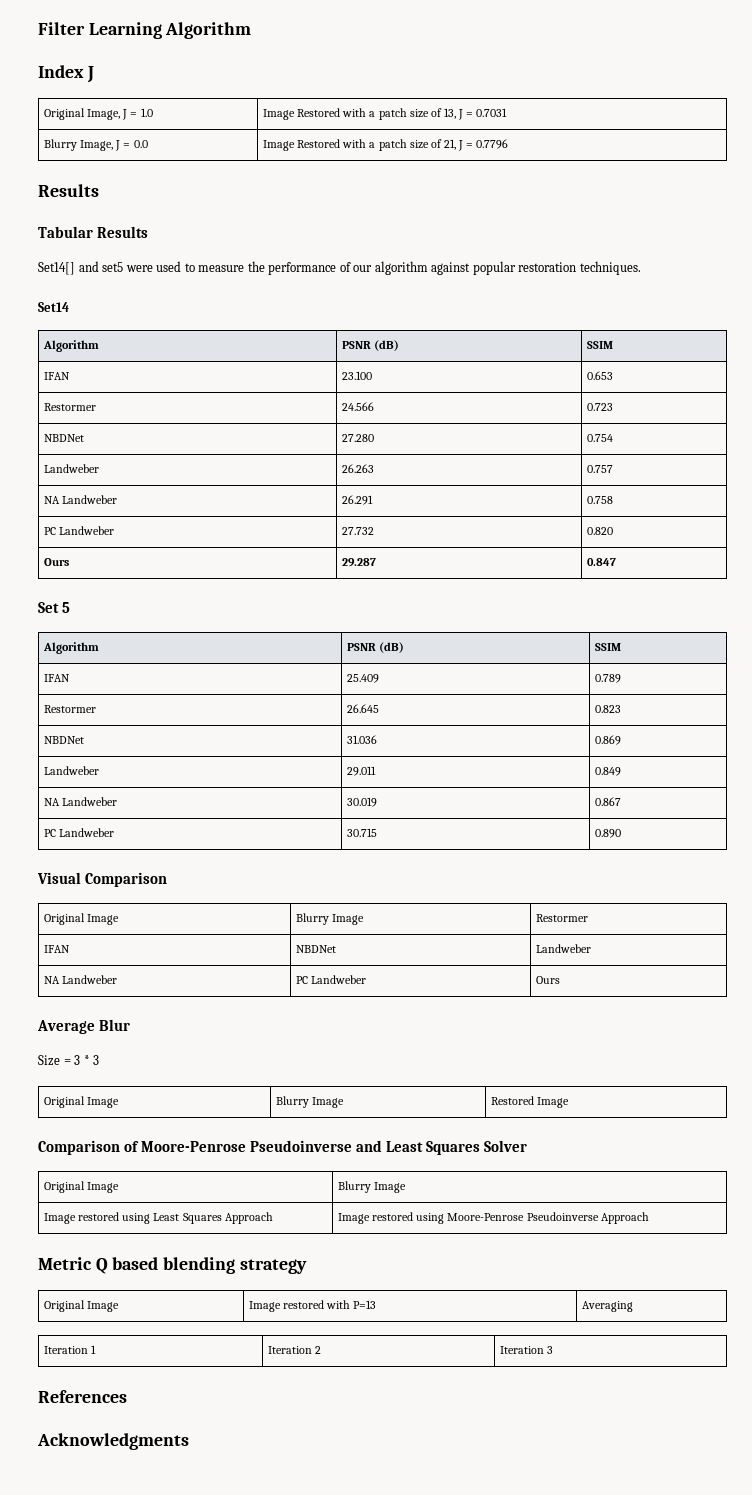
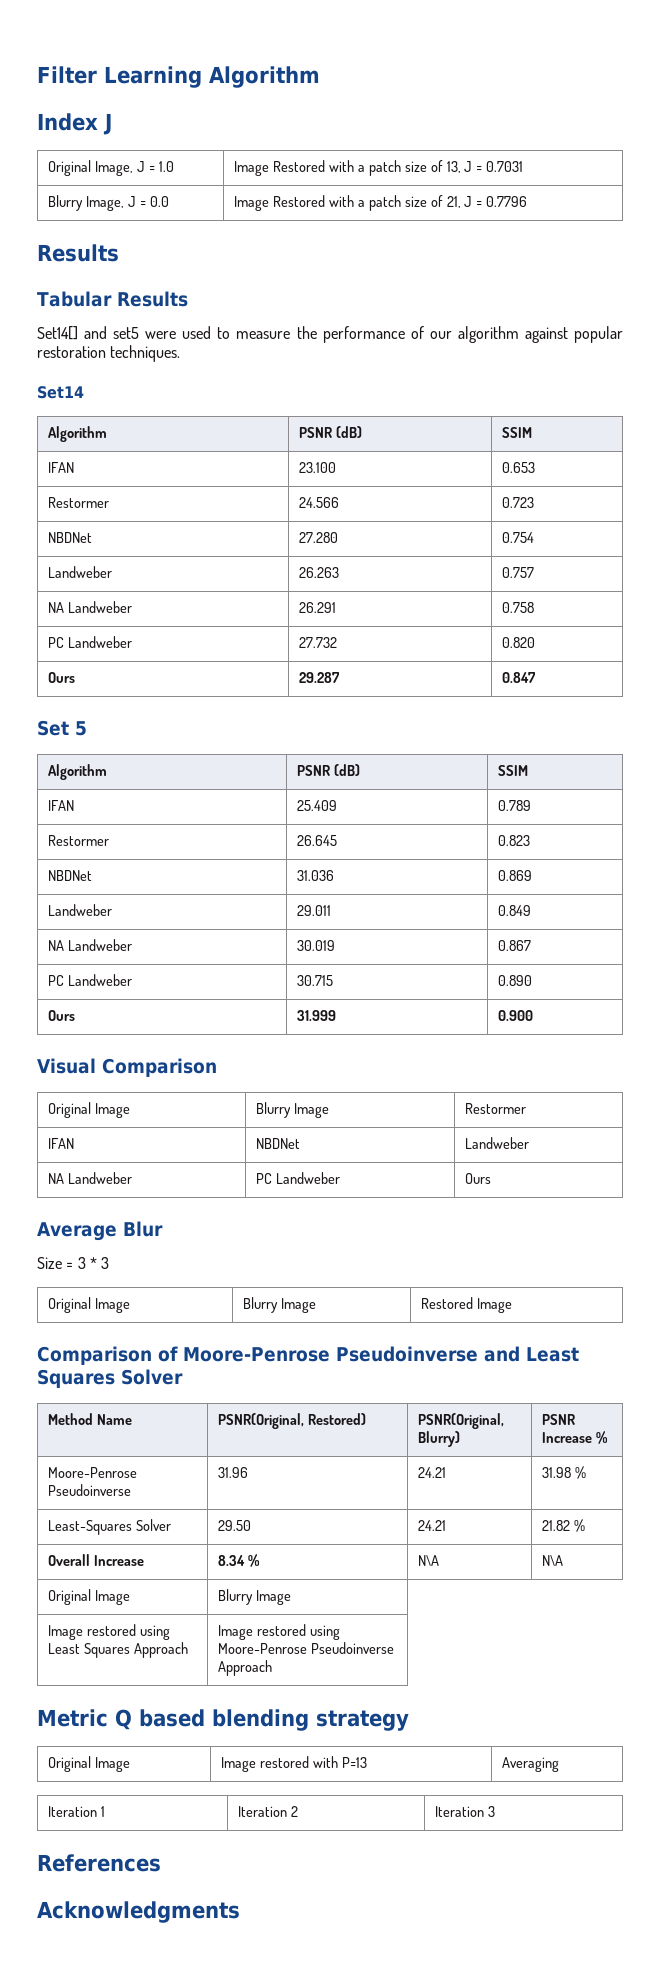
+ Ours | 31.999 | 0.900
+ Method Name | PSNR(Original, Restored) | PSNR(Original, Blurry) | PSNR Increase %
+ Moore-Penrose Pseudoinverse | 31.96 | 24.21 | 31.98 %
+ Least-Squares Solver | 29.50 | 24.21 | 21.82 %
+ Overall Increase | 8.34 % | N\A | N\A

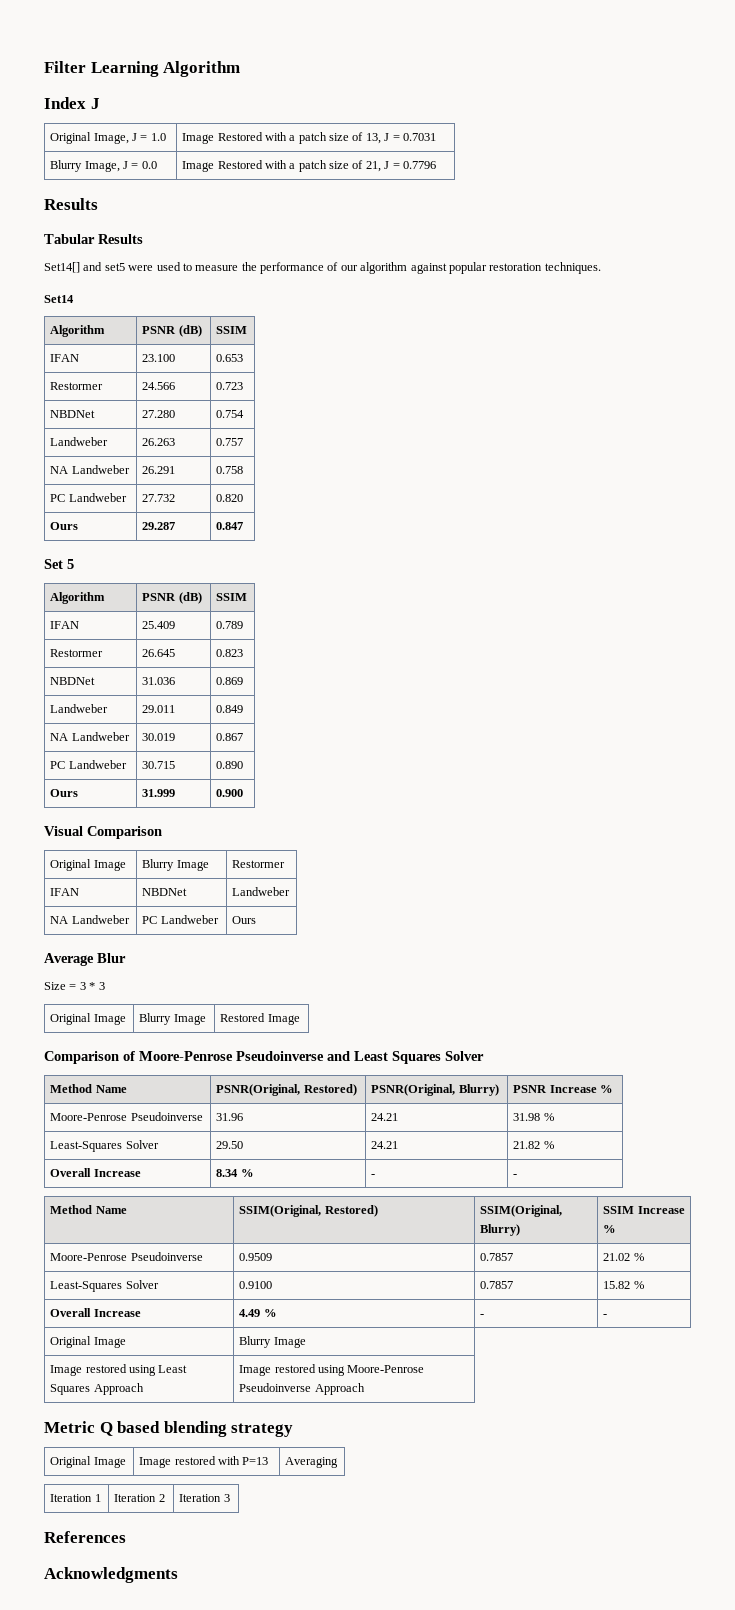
- Overall Increase | 8.34 % | N\A | N\A
+ Overall Increase | 8.34 % | - | -
+ Method Name | SSIM(Original, Restored) | SSIM(Original, Blurry) | SSIM Increase %
+ Moore-Penrose Pseudoinverse | 0.9509 | 0.7857 | 21.02 %
+ Least-Squares Solver | 0.9100 | 0.7857 | 15.82 %
+ Overall Increase | 4.49 % | - | -

